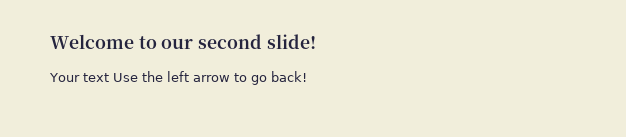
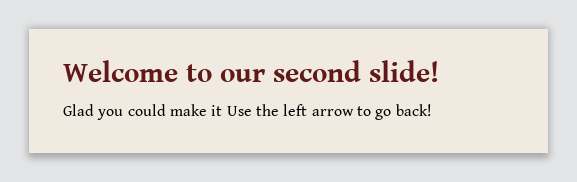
- Your text Use the left arrow to go back!
+ Glad you could make it Use the left arrow to go back!

